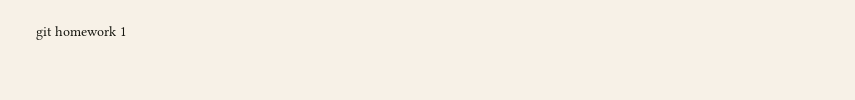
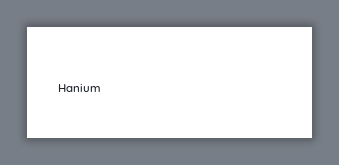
- git homework 1
+ Hanium

